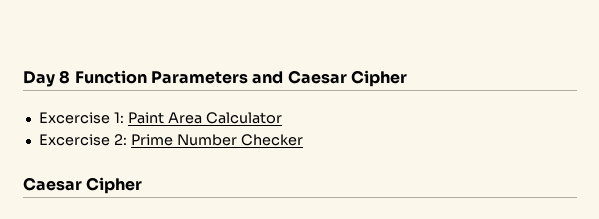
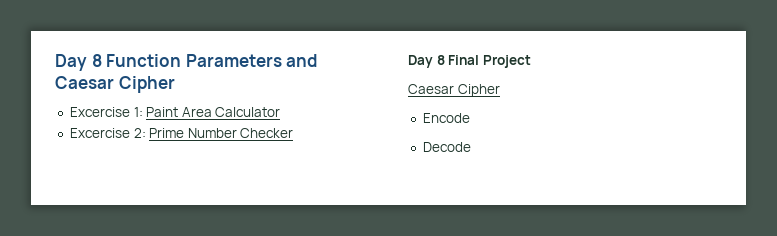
  Excercise 2: Prime Number Checker
+ Day 8 Final Project
  Caesar Cipher
+ Encode
+ Decode

